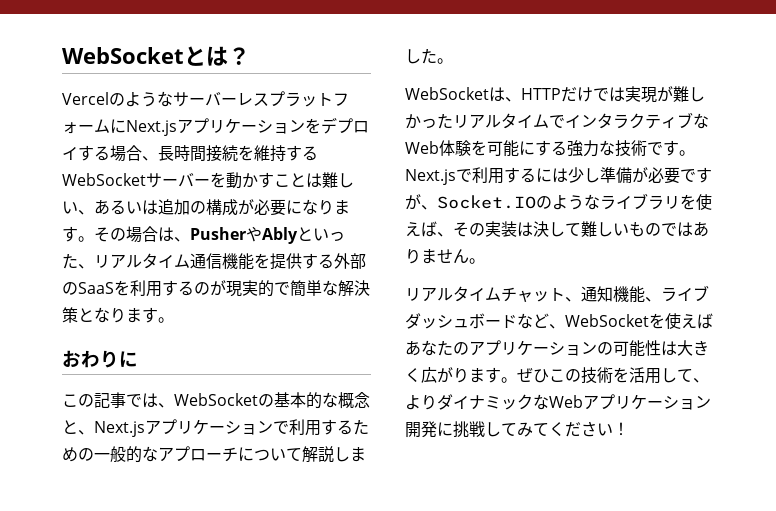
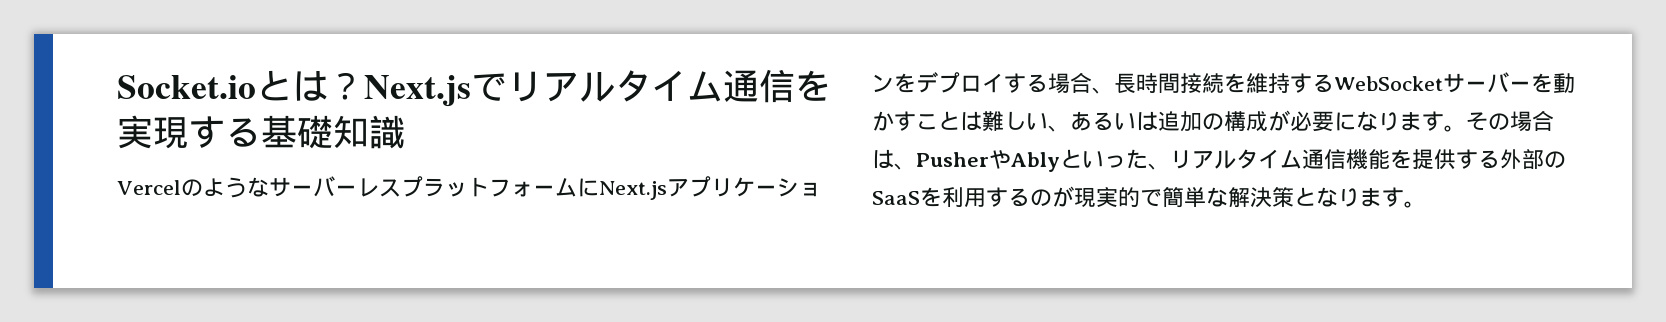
- WebSocketとは？
+ Socket.ioとは？Next.jsでリアルタイム通信を実現する基礎知識
- おわりに
- この記事では、WebSocketの基本的な概念と、Next.jsアプリケーションで利用するための一般的なアプローチについて解説しました。
- WebSocketは、HTTPだけでは実現が難しかったリアルタイムでインタラクティブなWeb体験を可能にする強力な技術です。Next.jsで利用するには少し準備が必要ですが、Socket.IOのようなライブラリを使えば、その実装は決して難しいものではありません。
- リアルタイムチャット、通知機能、ライブダッシュボードなど、WebSocketを使えばあなたのアプリケーションの可能性は大きく広がります。ぜひこの技術を活用して、よりダイナミックなWebアプリケーション開発に挑戦してみてください！

